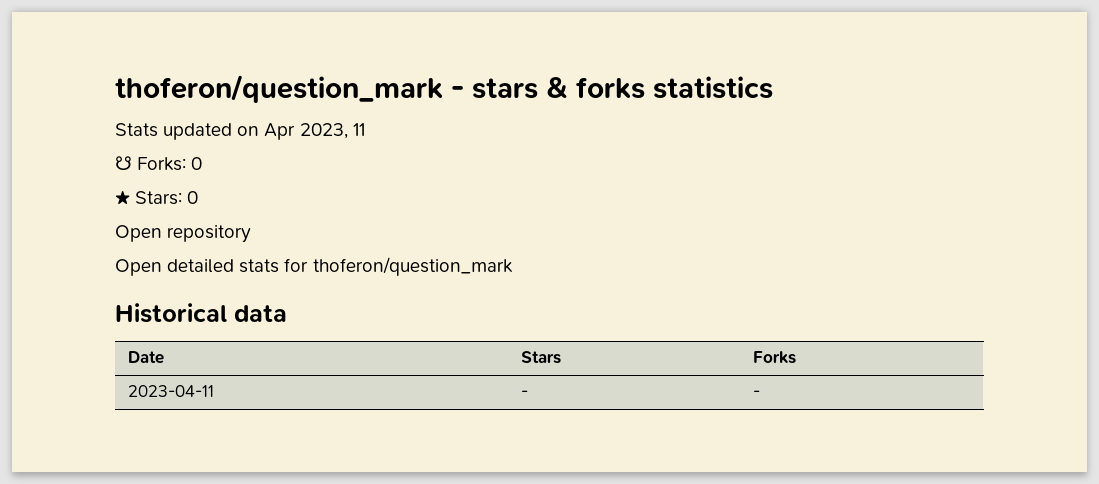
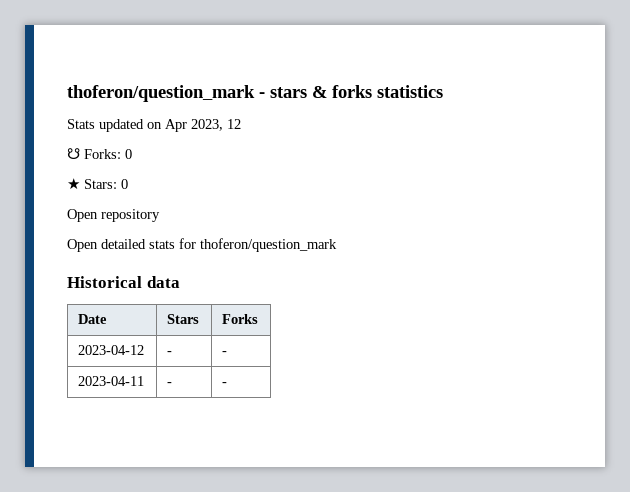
- Stats updated on Apr 2023, 11
+ Stats updated on Apr 2023, 12
+ 2023-04-12 | - | -

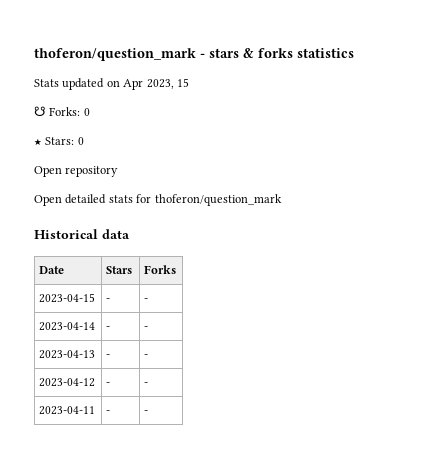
- Stats updated on Apr 2023, 12
+ Stats updated on Apr 2023, 15
+ 2023-04-15 | - | -
+ 2023-04-14 | - | -
+ 2023-04-13 | - | -

